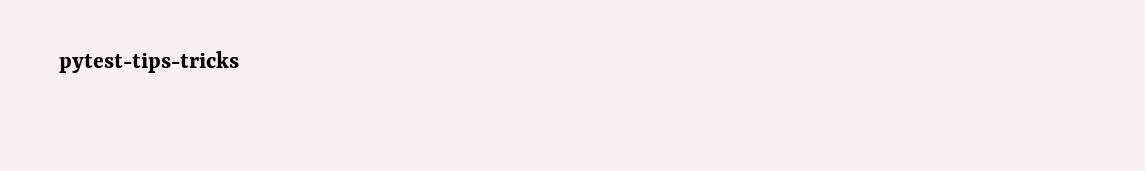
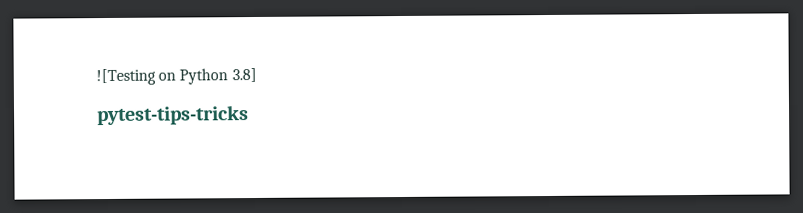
+ ![Testing on Python 3.8]

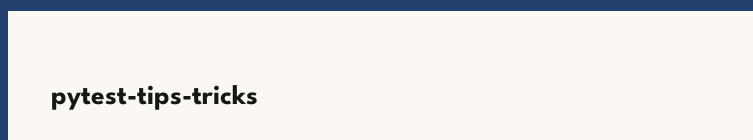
- ![Testing on Python 3.8]

